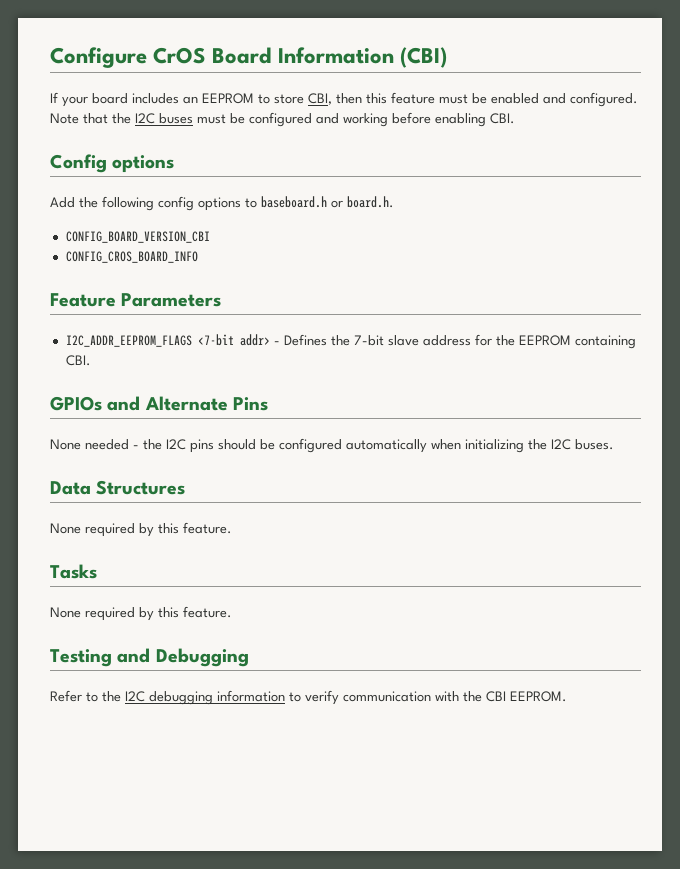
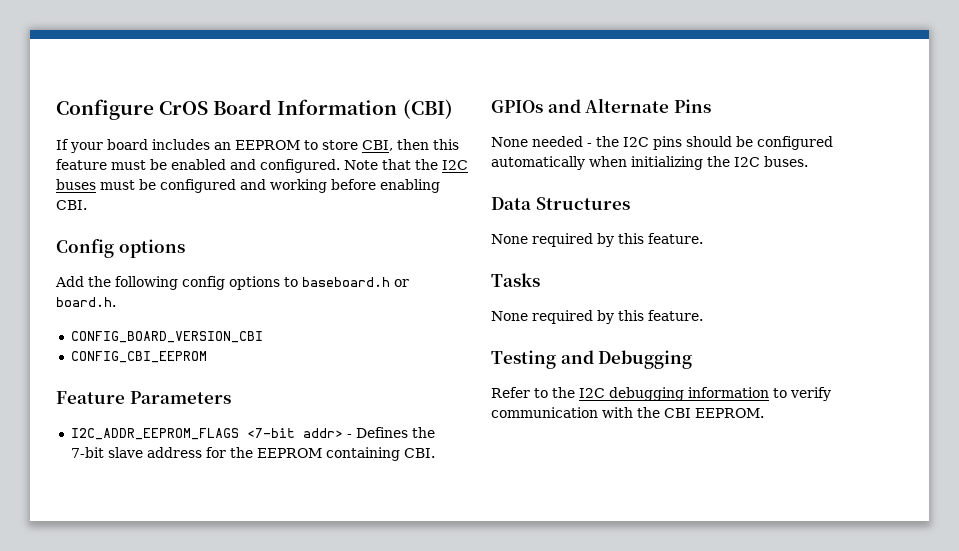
- CONFIG_CROS_BOARD_INFO
+ CONFIG_CBI_EEPROM

